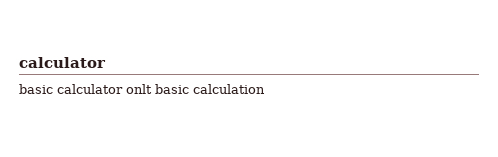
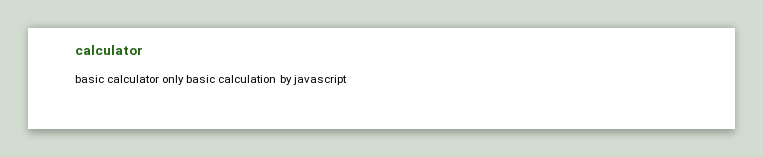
- basic calculator onlt basic calculation
+ basic calculator only basic calculation by javascript

